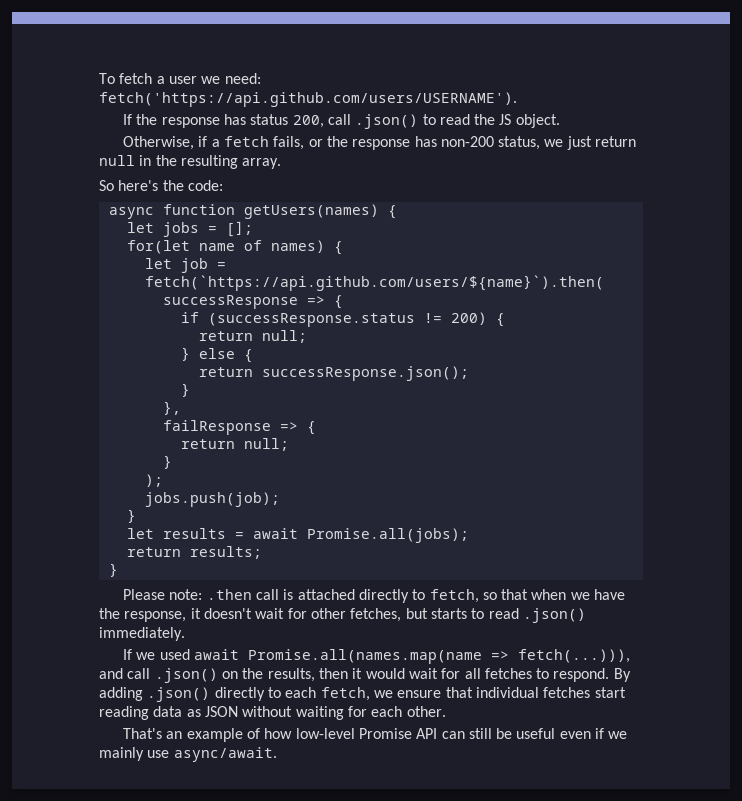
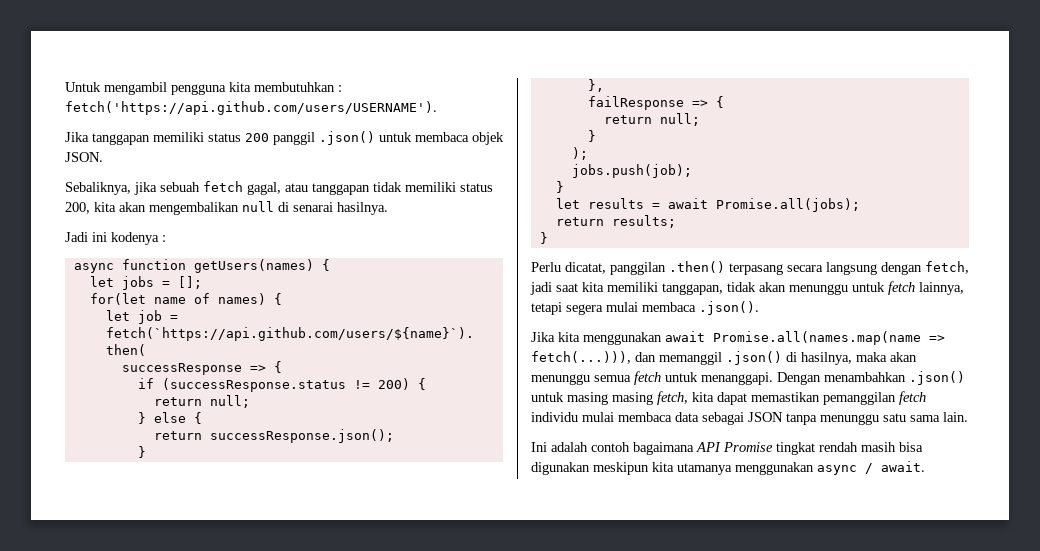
- To fetch a user we need: fetch('https://api.github.com/users/USERNAME').
- If the response has status 200, call .json() to read the JS object.
- Otherwise, if a fetch fails, or the response has non-200 status, we just return null in the resulting array.
- So here's the code:
+ Untuk mengambil pengguna kita membutuhkan : fetch('https://api.github.com/users/USERNAME').
+ Jika tanggapan memiliki status 200 panggil .json() untuk membaca objek JSON.
+ Sebaliknya, jika sebuah fetch gagal, atau tanggapan tidak memiliki status 200, kita akan mengembalikan null di senarai hasilnya.
+ Jadi ini kodenya :
- Please note: .then call is attached directly to fetch, so that when we have the response, it doesn't wait for other fetches, but starts to read .json() immediately.
- If we used await Promise.all(names.map(name => fetch(...))), and call .json() on the results, then it would wait for all fetches to respond. By adding .json() directly to each fetch, we ensure that individual fetches start reading data as JSON without waiting for each other.
- That's an example of how low-level Promise API can still be useful even if we mainly use async/await.
+ Perlu dicatat, panggilan .then() terpasang secara langsung dengan fetch, jadi saat kita memiliki tanggapan, tidak akan menunggu untuk fetch lainnya, tetapi segera mulai membaca .json().
+ Jika kita menggunakan await Promise.all(names.map(name => fetch(...))), dan memanggil .json() di hasilnya, maka akan menunggu semua fetch untuk menanggapi. Dengan menambahkan .json() untuk masing masing fetch, kita dapat memastikan pemanggilan fetch individu mulai membaca data sebagai JSON tanpa menunggu satu sama lain.
+ Ini adalah contoh bagaimana API Promise tingkat rendah masih bisa digunakan meskipun kita utamanya menggunakan async / await.

